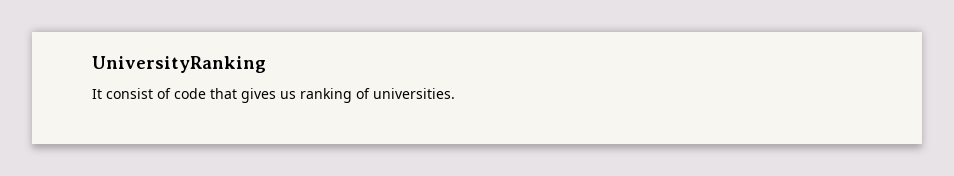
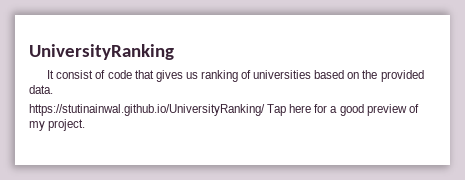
- It consist of code that gives us ranking of universities.
+ It consist of code that gives us ranking of universities based on the provided data.
+ https://stutinainwal.github.io/UniversityRanking/ Tap here for a good preview of my project.

